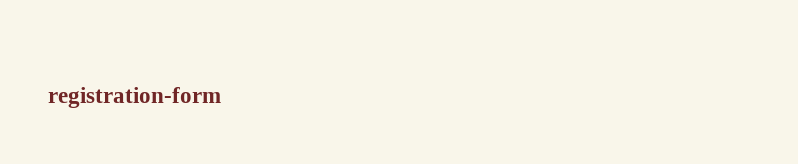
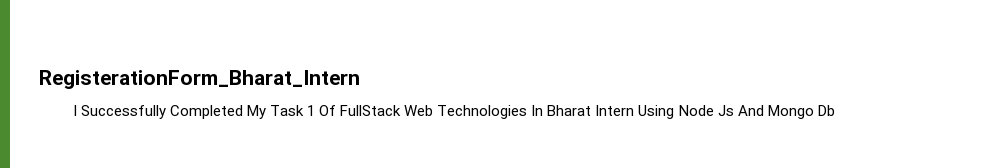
- registration-form
+ RegisterationForm_Bharat_Intern
+ I Successfully Completed My Task 1 Of FullStack Web Technologies In Bharat Intern Using Node Js And Mongo Db

